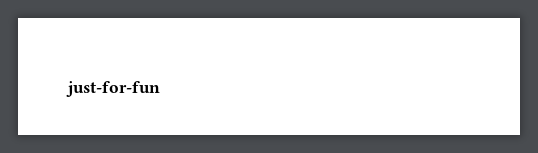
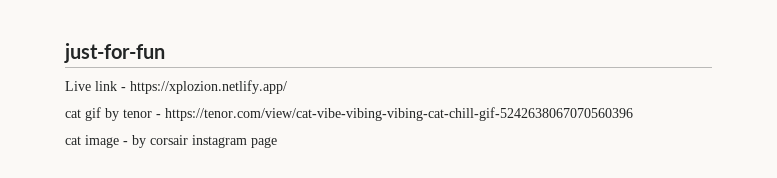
+ Live link - https://xplozion.netlify.app/
+ cat gif by tenor - https://tenor.com/view/cat-vibe-vibing-vibing-cat-chill-gif-5242638067070560396
+ cat image - by corsair instagram page

